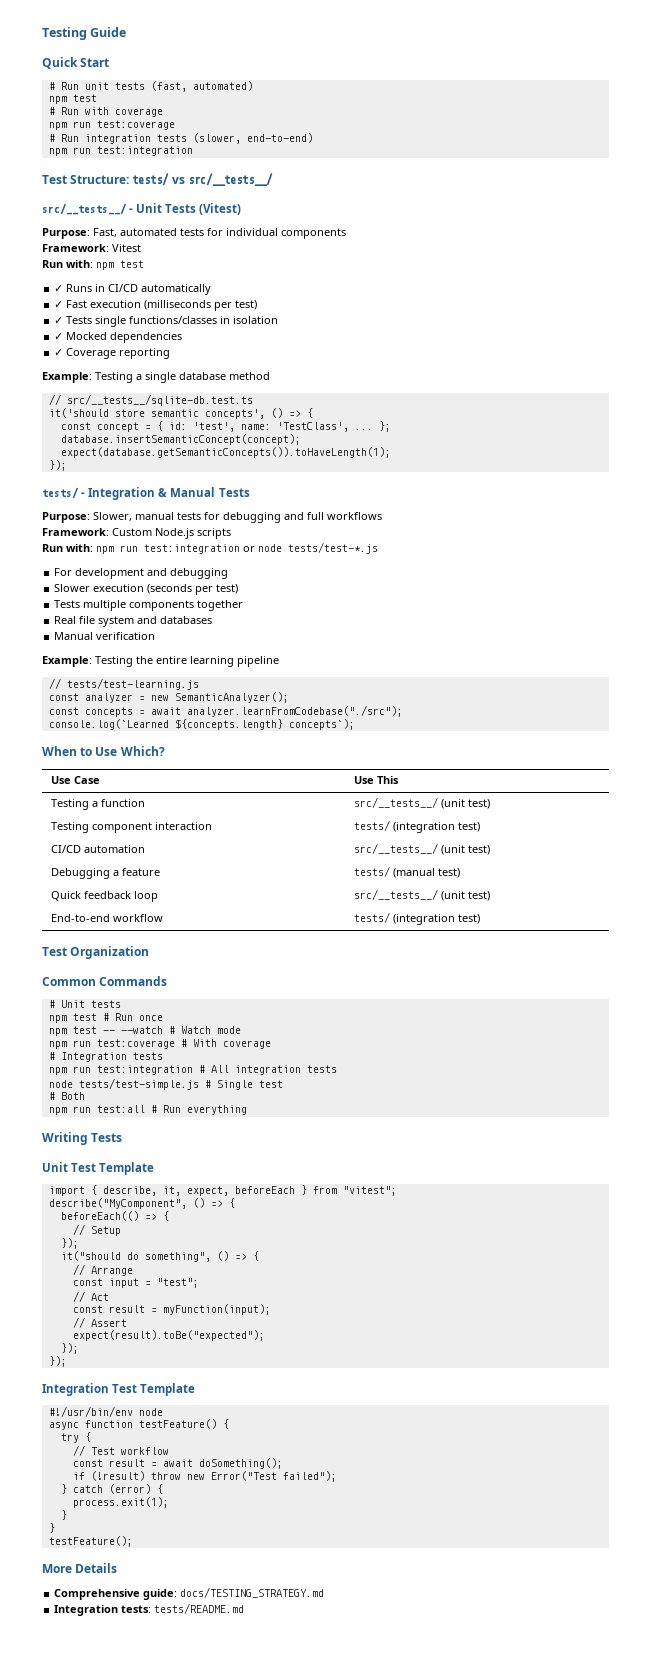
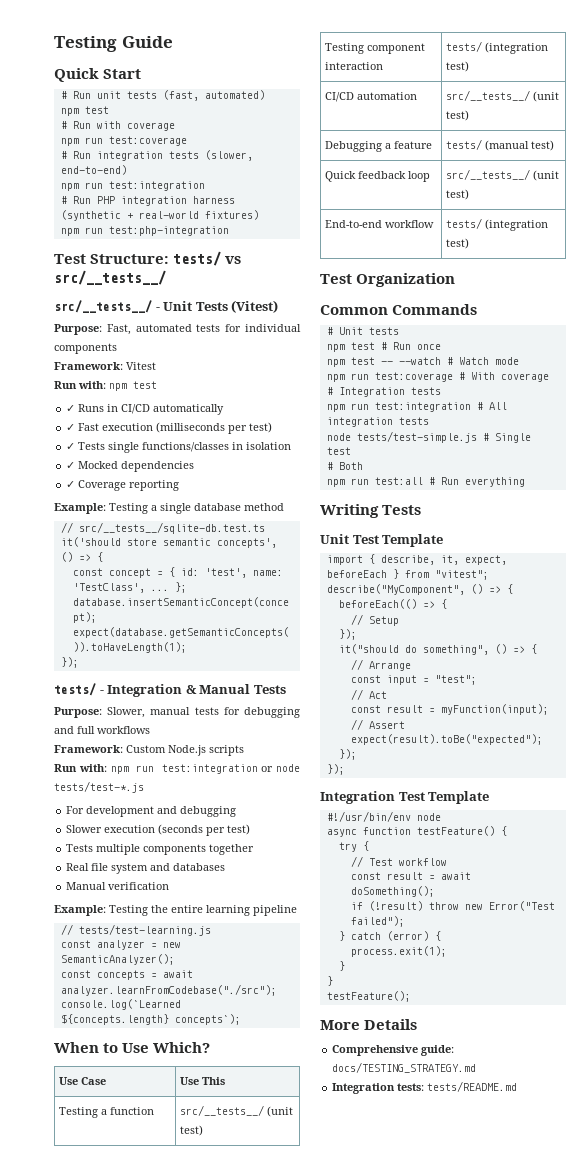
+ # Run PHP integration harness (synthetic + real-world fixtures)
+ npm run test:php-integration

